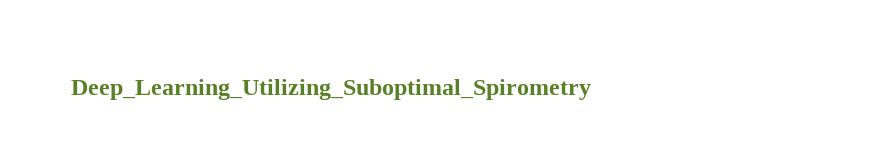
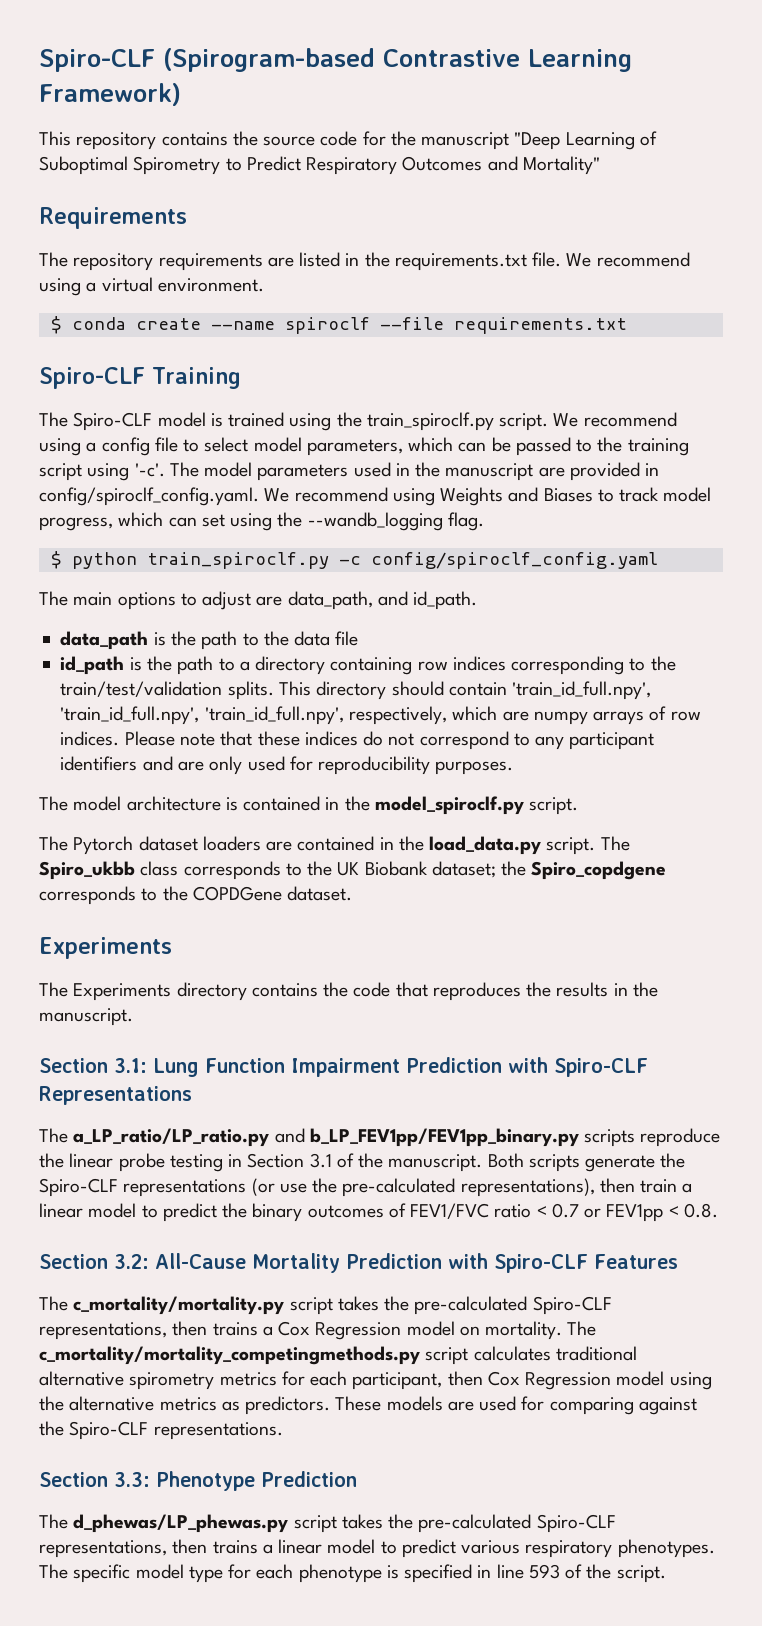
- Deep_Learning_Utilizing_Suboptimal_Spirometry
+ Spiro-CLF (Spirogram-based Contrastive Learning Framework)
+ This repository contains the source code for the manuscript "Deep Learning of Suboptimal Spirometry to Predict Respiratory Outcomes and Mortality"
+ Requirements
+ The repository requirements are listed in the requirements.txt file. We recommend using a virtual environment.
+ $ conda create --name spiroclf --file requirements.txt
+ Spiro-CLF Training
+ The Spiro-CLF model is trained using the train_spiroclf.py script. We recommend using a config file to select model parameters, which can be passed to the training script using '-c'. The model parameters used in the manuscript are provided in config/spiroclf_config.yaml. We recommend using Weights and Biases to track model progress, which can set using the --wandb_logging flag.
+ $ python train_spiroclf.py -c config/spiroclf_config.yaml
+ The main options to adjust are data_path, and id_path.
+ data_path is the path to the data file
+ id_path is the path to a directory containing row indices corresponding to the train/test/validation splits. This directory should contain 'train_id_full.npy', 'train_id_full.npy', 'train_id_full.npy', respectively, which are numpy arrays of row indices. Please note that these indices do not correspond to any participant identifiers and are only used for reproducibility purposes.
+ The model architecture is contained in the model_spiroclf.py script.
+ The Pytorch dataset loaders are contained in the load_data.py script. The Spiro_ukbb class corresponds to the UK Biobank dataset; the Spiro_copdgene corresponds to the COPDGene dataset.
+ Experiments
+ The Experiments directory contains the code that reproduces the results in the manuscript.
+ Section 3.1: Lung Function Impairment Prediction with Spiro-CLF Representations
+ The a_LP_ratio/LP_ratio.py and b_LP_FEV1pp/FEV1pp_binary.py scripts reproduce the linear probe testing in Section 3.1 of the manuscript. Both scripts generate the Spiro-CLF representations (or use the pre-calculated representations), then train a linear model to predict the binary outcomes of FEV1/FVC ratio < 0.7 or FEV1pp < 0.8.
+ Section 3.2: All-Cause Mortality Prediction with Spiro-CLF Features
+ The c_mortality/mortality.py script takes the pre-calculated Spiro-CLF representations, then trains a Cox Regression model on mortality. The c_mortality/mortality_competingmethods.py script calculates traditional alternative spirometry metrics for each participant, then Cox Regression model using the alternative metrics as predictors. These models are used for comparing against the Spiro-CLF representations.
+ Section 3.3: Phenotype Prediction
+ The d_phewas/LP_phewas.py script takes the pre-calculated Spiro-CLF representations, then trains a linear model to predict various respiratory phenotypes. The specific model type for each phenotype is specified in line 593 of the script.

